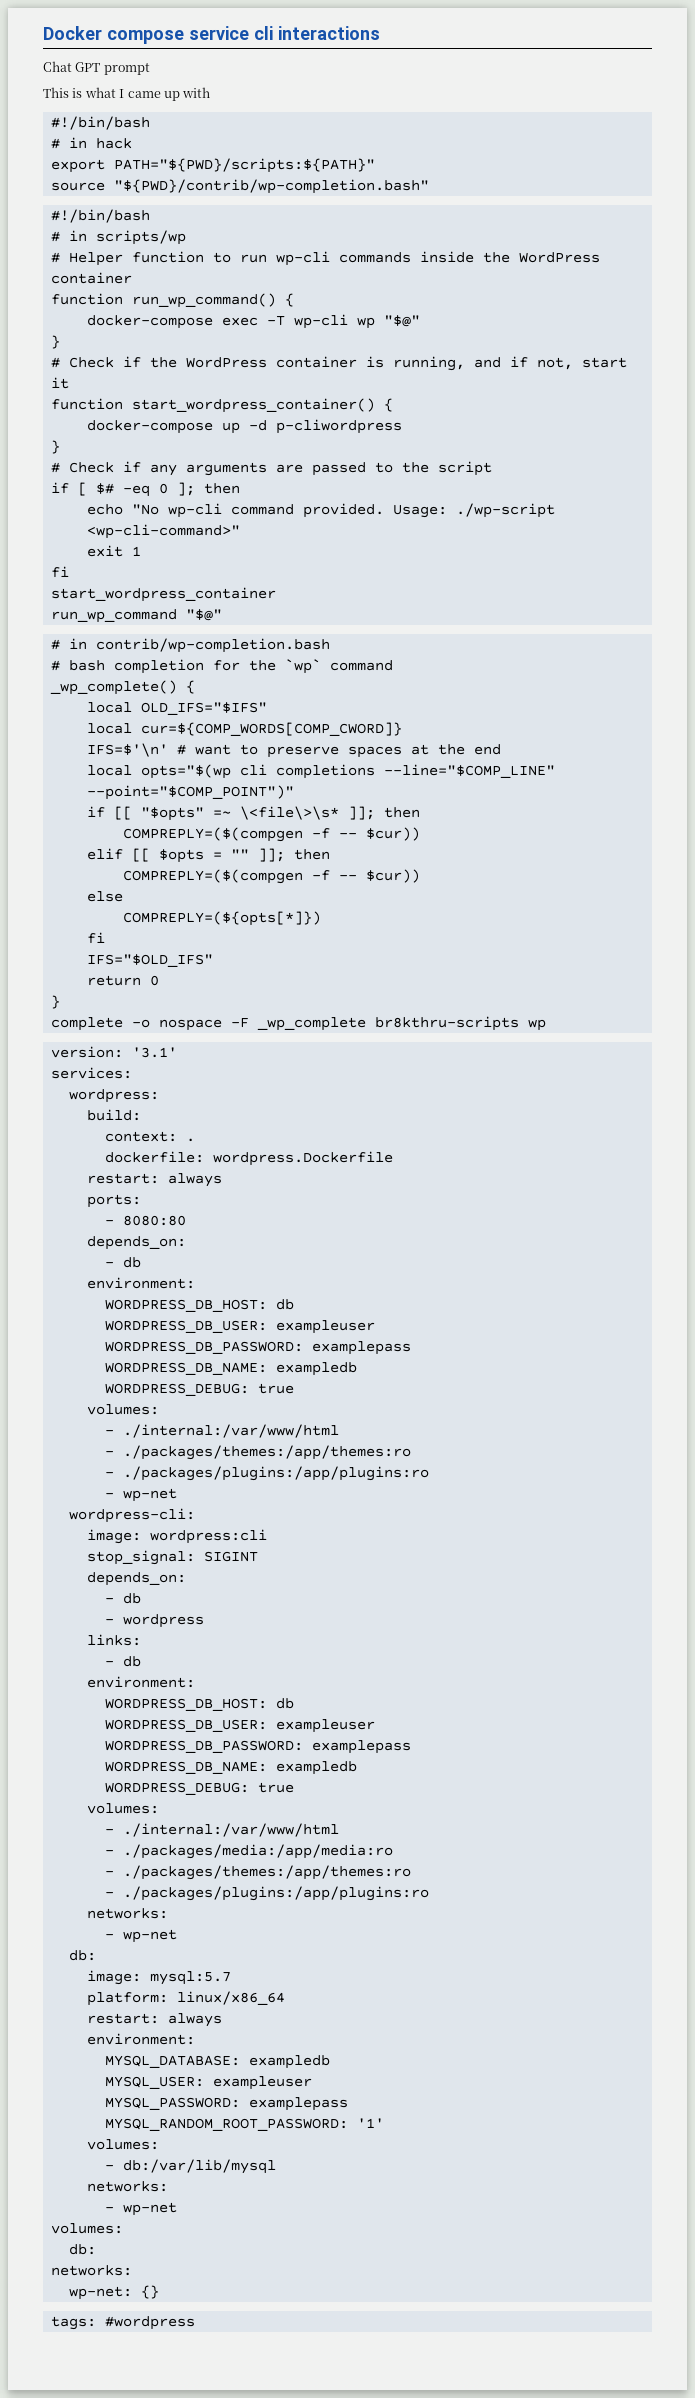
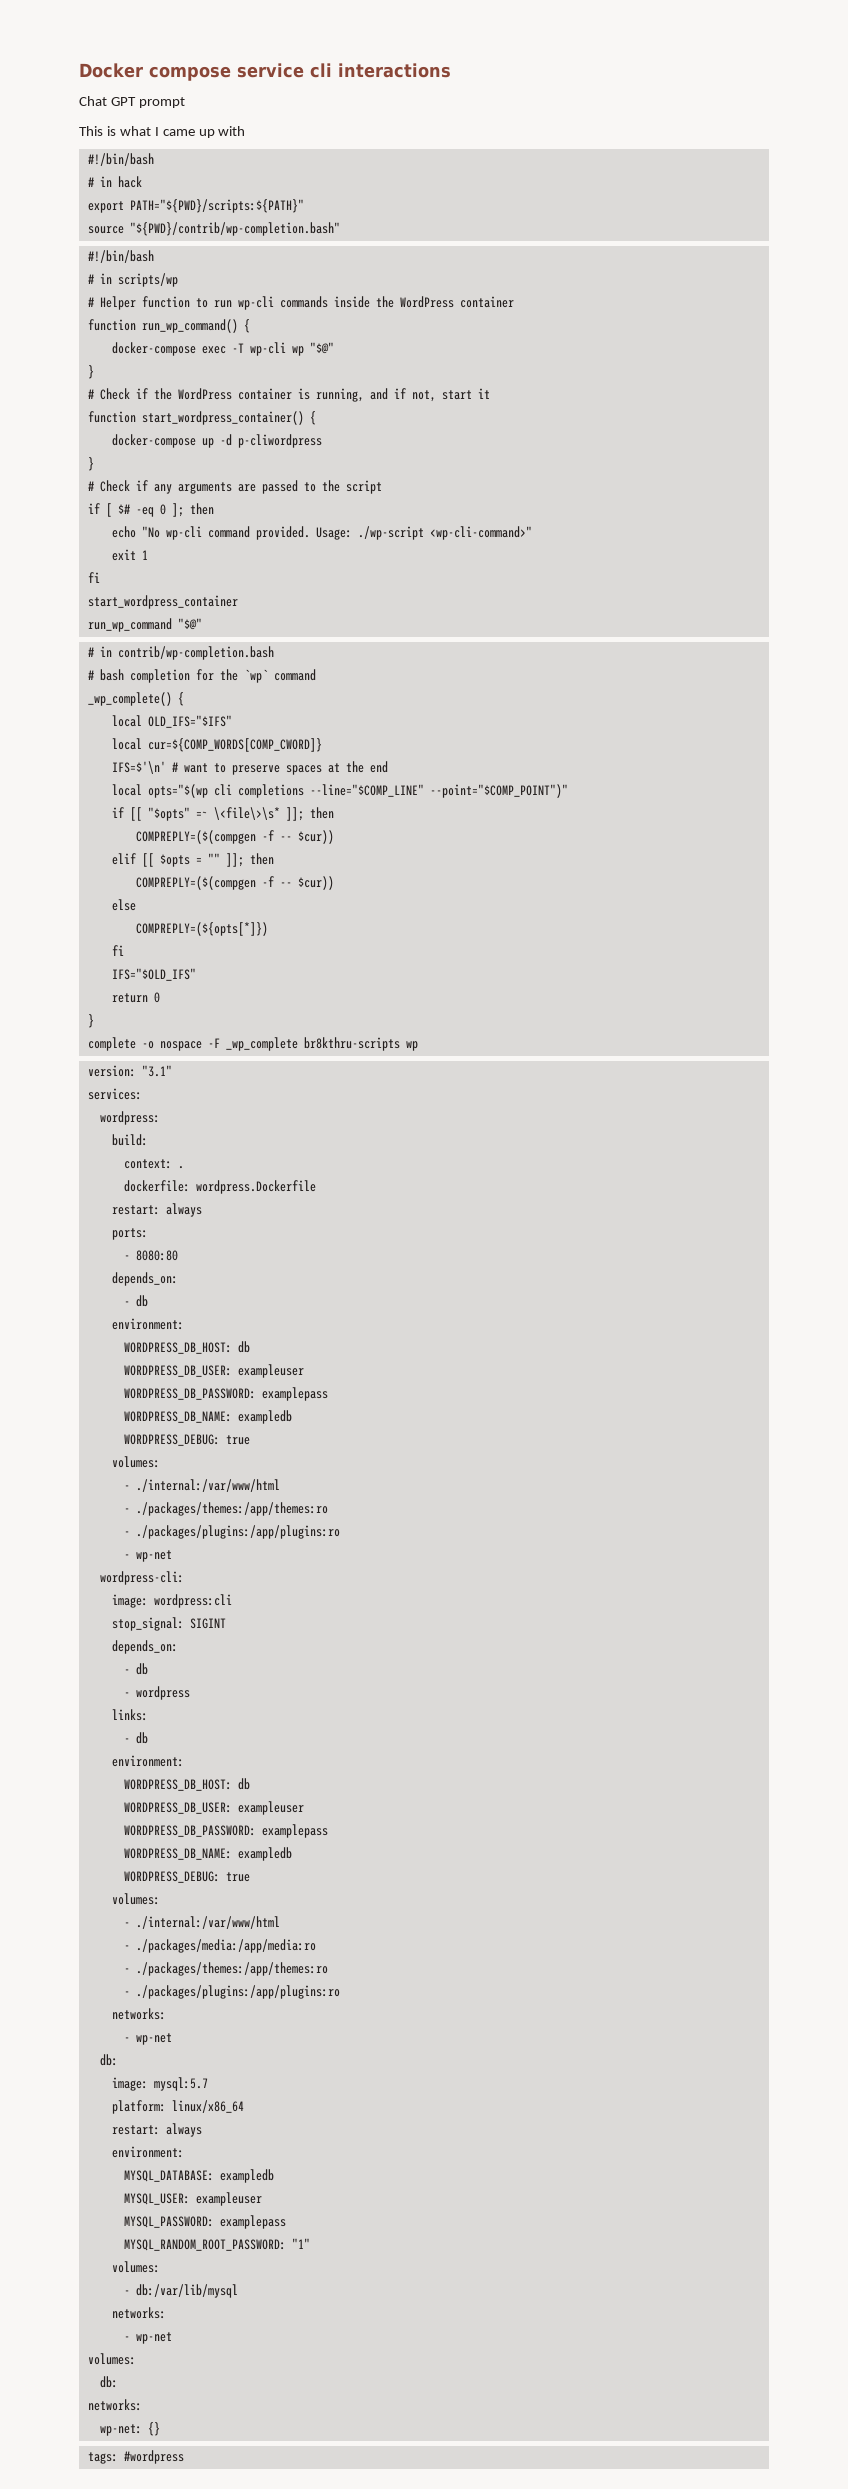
- version: '3.1'
+ version: "3.1"
- MYSQL_RANDOM_ROOT_PASSWORD: '1'
+ MYSQL_RANDOM_ROOT_PASSWORD: "1"

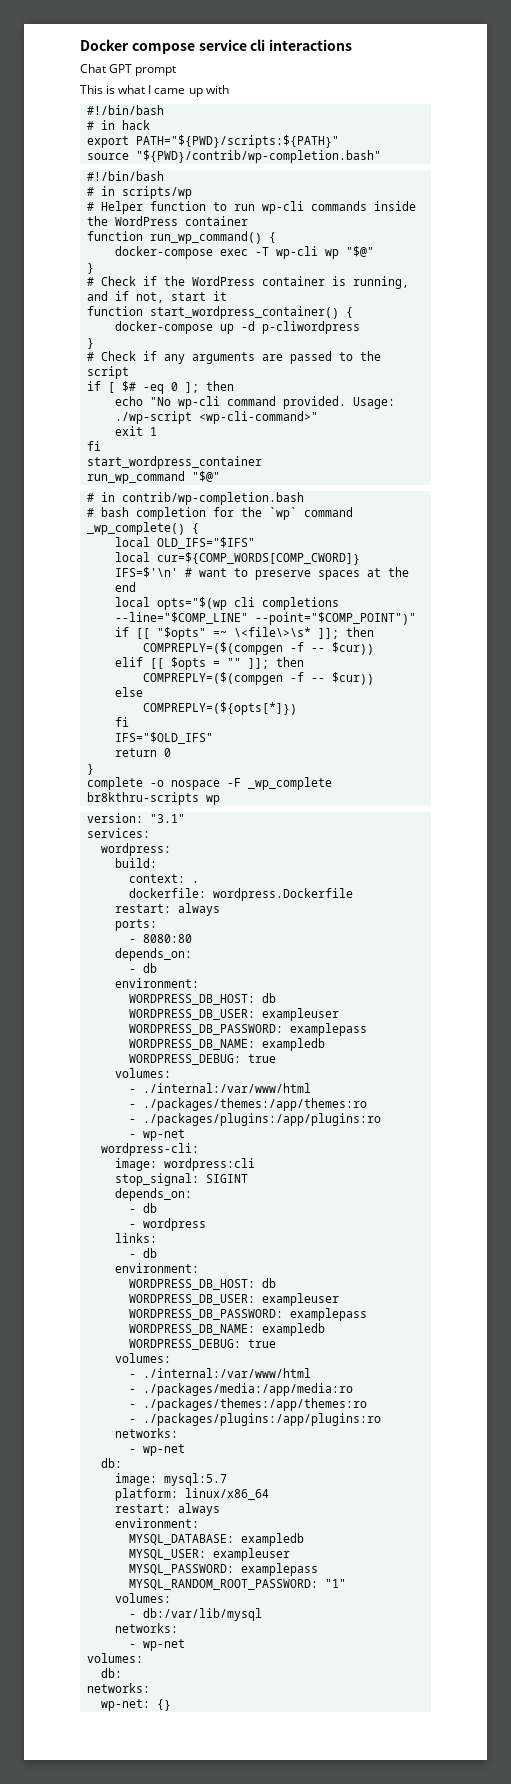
- tags: #wordpress

